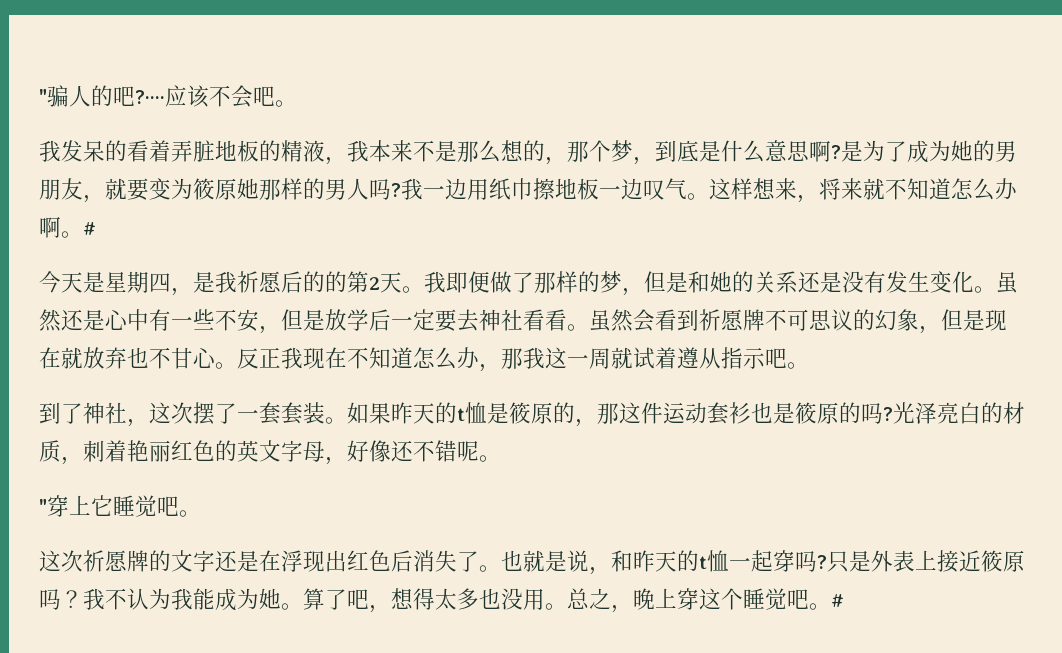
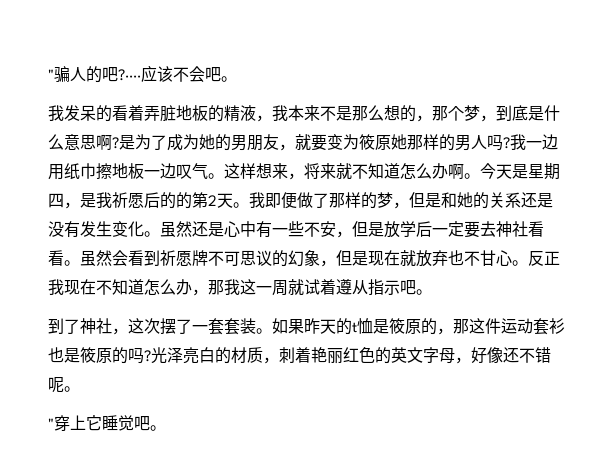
- 这样想来，将来就不知道怎么办啊。#
- 今天是星期四，是我祈愿后的的第2天。
+ 这样想来，将来就不知道怎么办啊。今天是星期四，是我祈愿后的的第2天。
- 这次祈愿牌的文字还是在浮现出红色后消失了。也就是说，和昨天的t恤一起穿吗?只是外表上接近筱原吗？我不认为我能成为她。算了吧，想得太多也没用。总之，晚上穿这个睡觉吧。#

